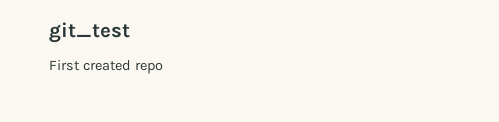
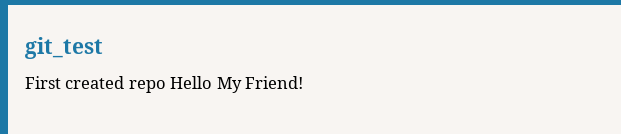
- First created repo
+ First created repo Hello My Friend!

